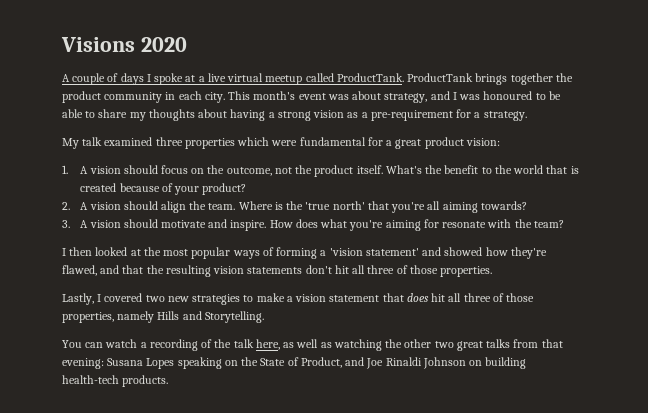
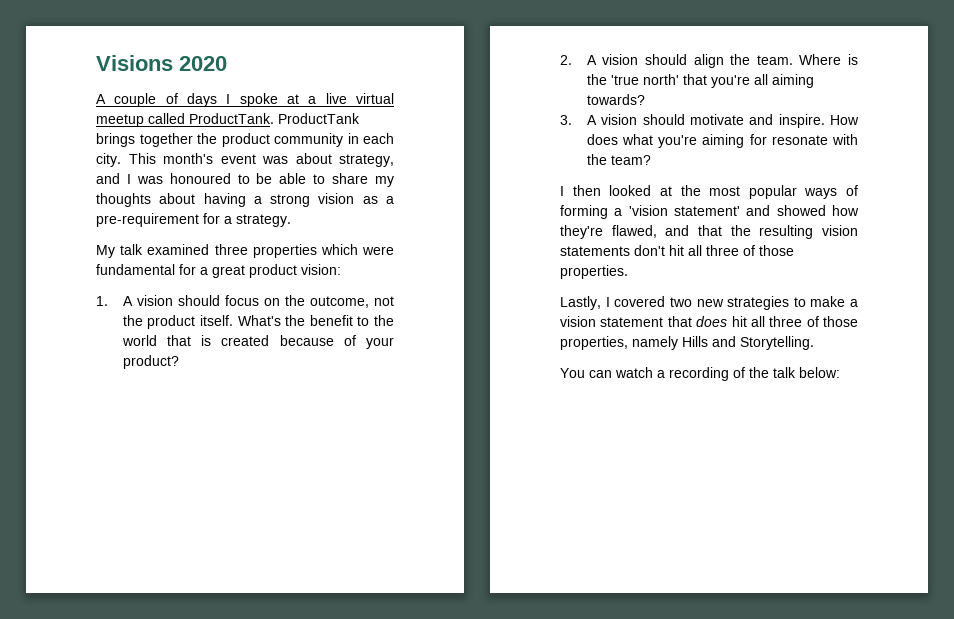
- You can watch a recording of the talk here, as well as watching the other two great talks from that evening: Susana Lopes speaking on the State of Product, and Joe Rinaldi Johnson on building health-tech products.
+ You can watch a recording of the talk below:

